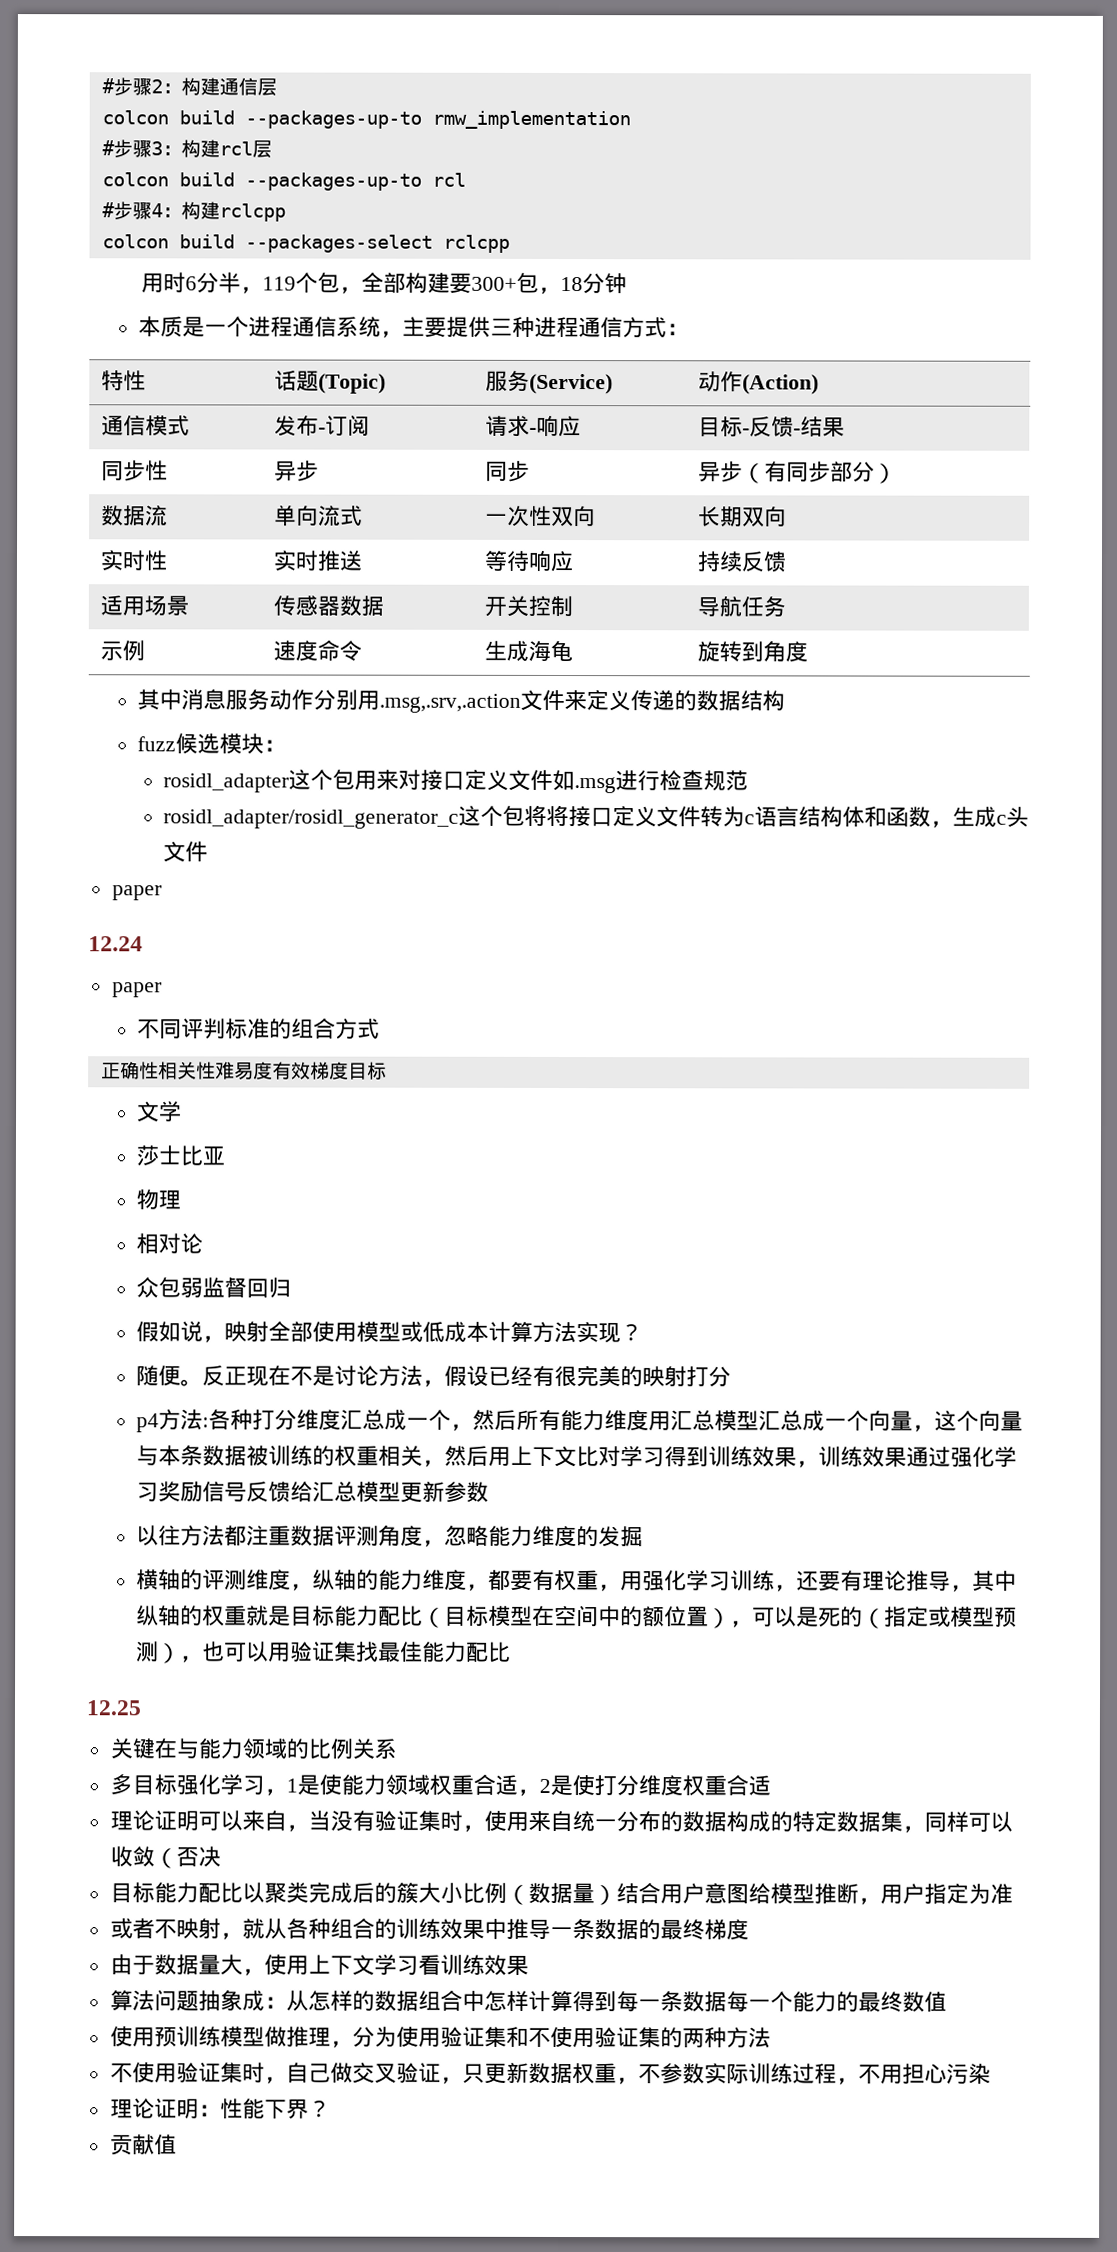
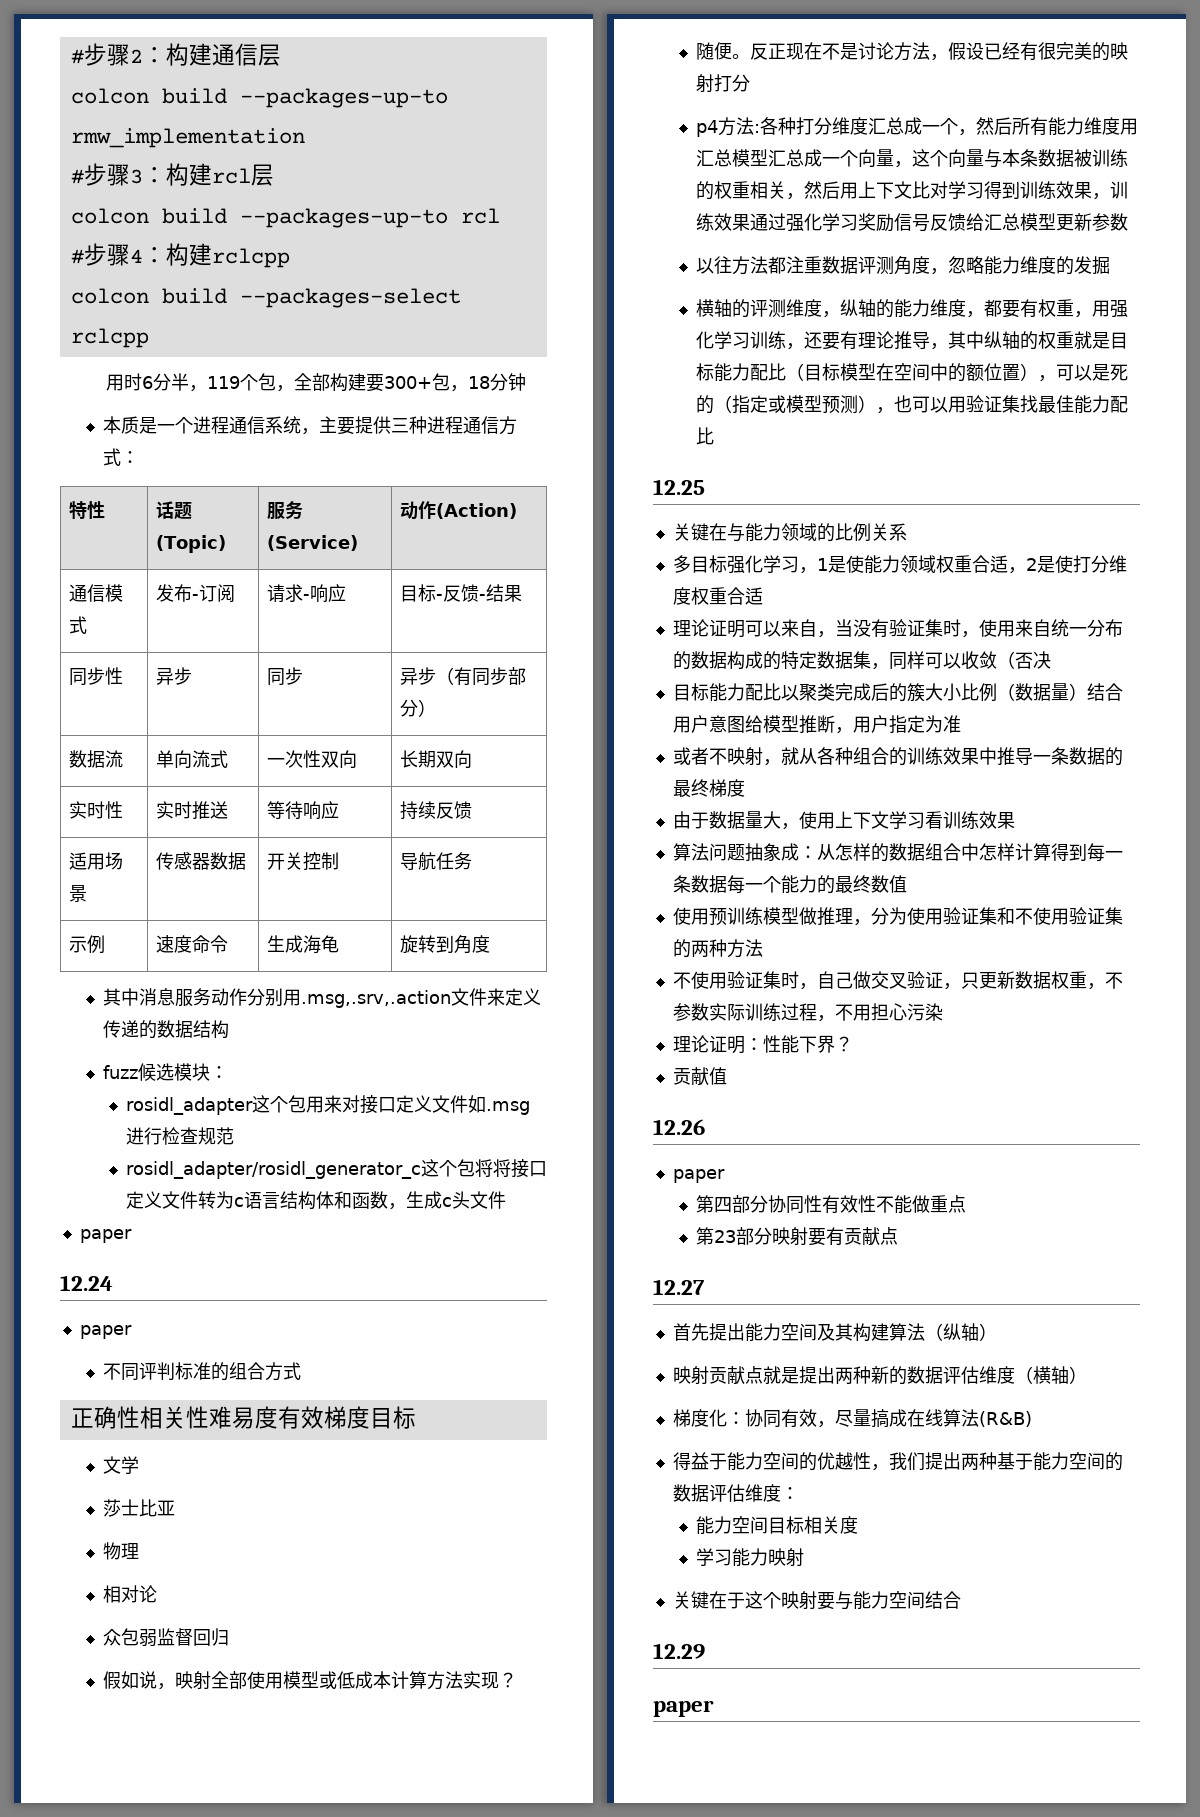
+ 12.26
+ paper
+ 第四部分协同性有效性不能做重点
+ 第23部分映射要有贡献点
+ 12.27
+ 首先提出能力空间及其构建算法（纵轴）
+ 映射贡献点就是提出两种新的数据评估维度（横轴）
+ 梯度化：协同有效，尽量搞成在线算法(R&B)
+ 得益于能力空间的优越性，我们提出两种基于能力空间的数据评估维度：
+ 能力空间目标相关度
+ 学习能力映射
+ 关键在于这个映射要与能力空间结合
+ 12.29
+ paper

